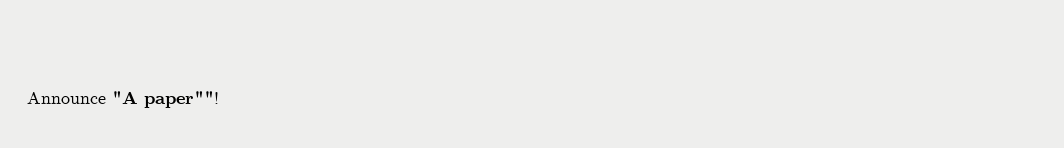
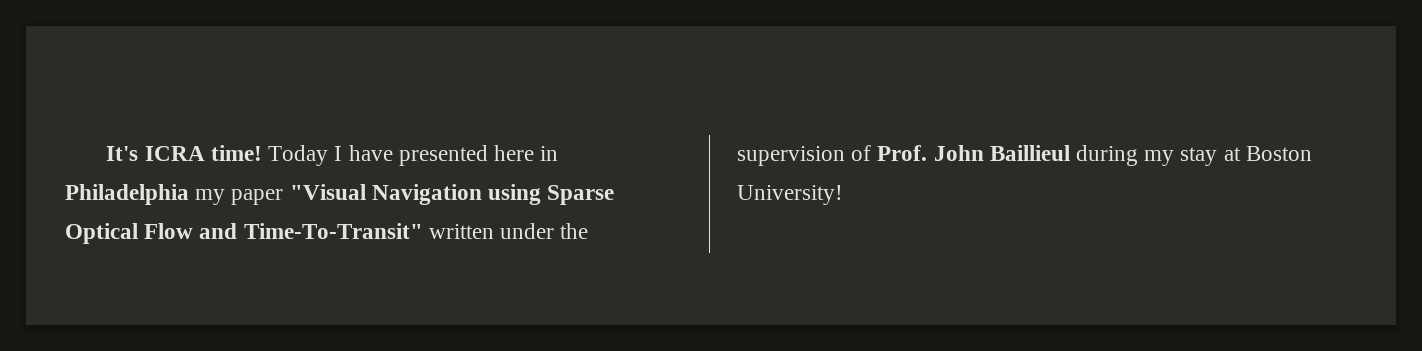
- Announce "A paper""!
+ It's ICRA time! Today I have presented here in Philadelphia my paper "Visual Navigation using Sparse Optical Flow and Time-To-Transit" written under the supervision of Prof. John Baillieul during my stay at Boston University!

